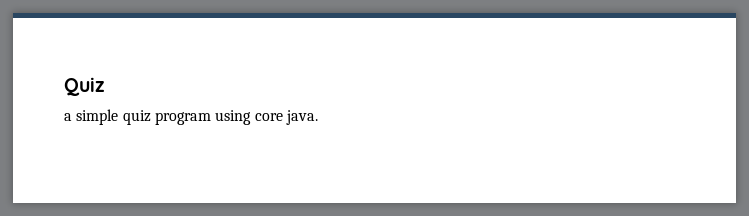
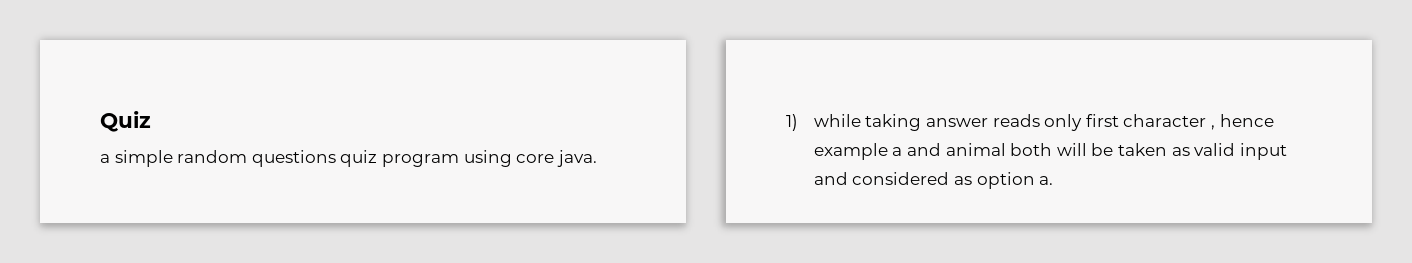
- a simple quiz program using core java.
+ a simple random questions quiz program using core java.
+ 1) while taking answer reads only first character , hence example a and animal both will be taken as valid input and considered as option a.

